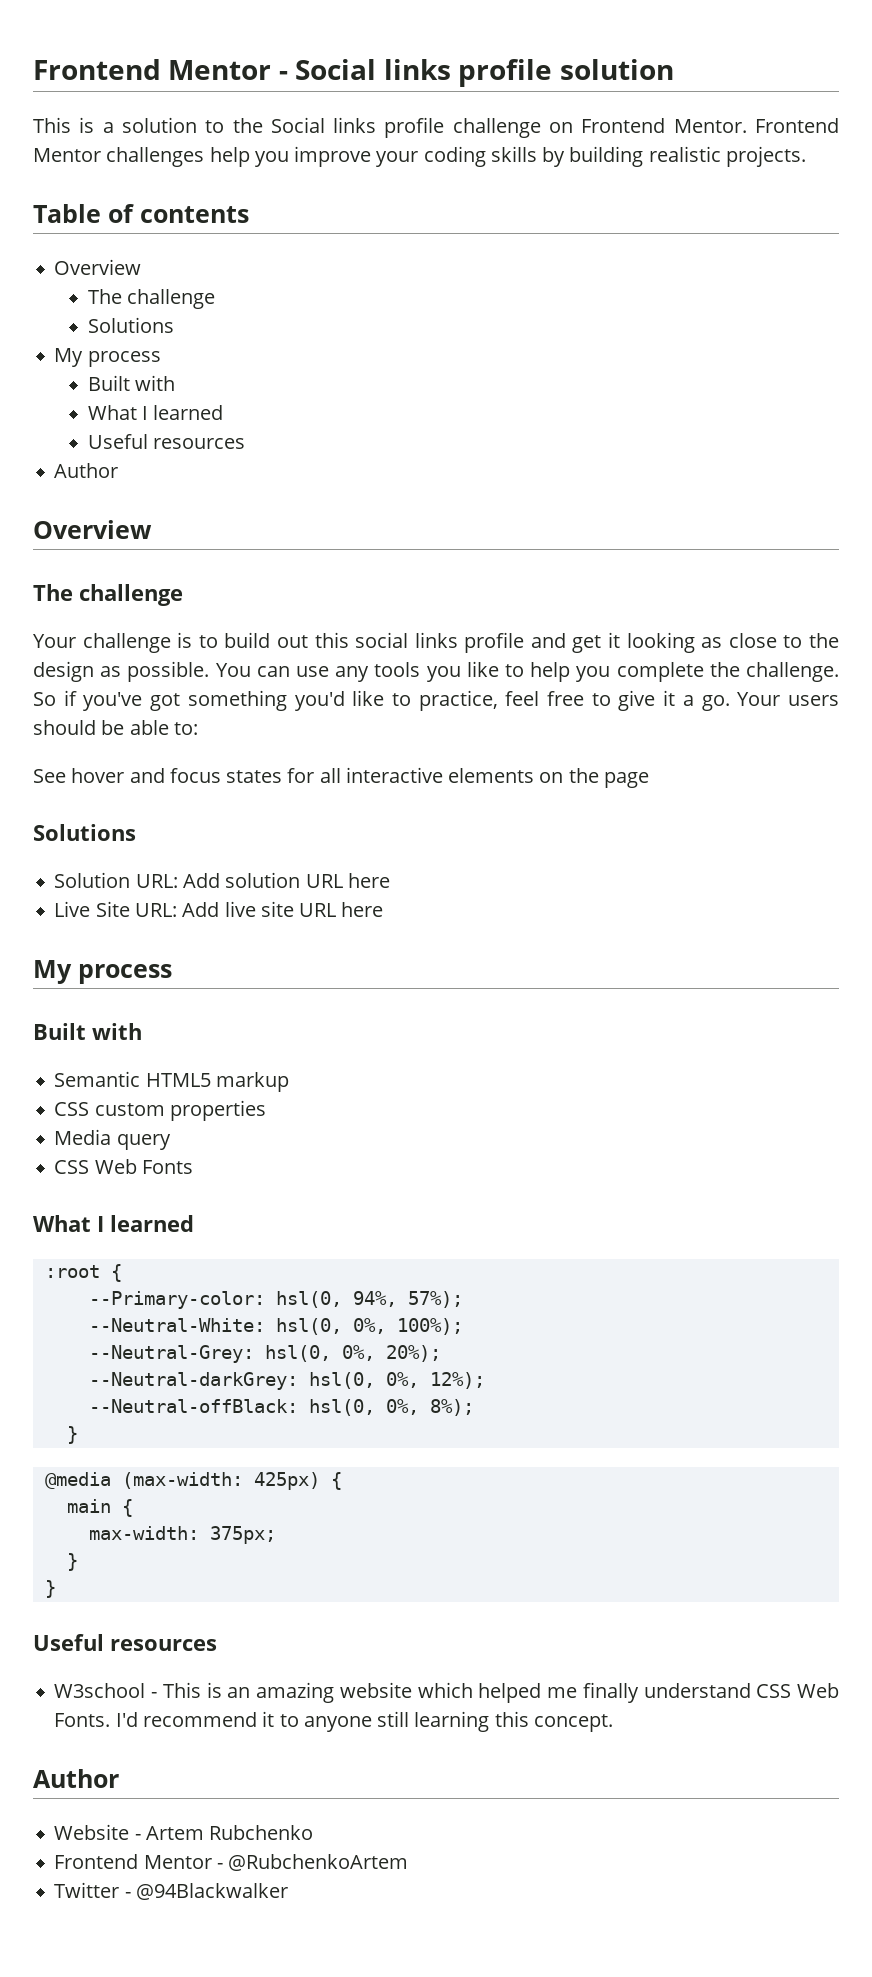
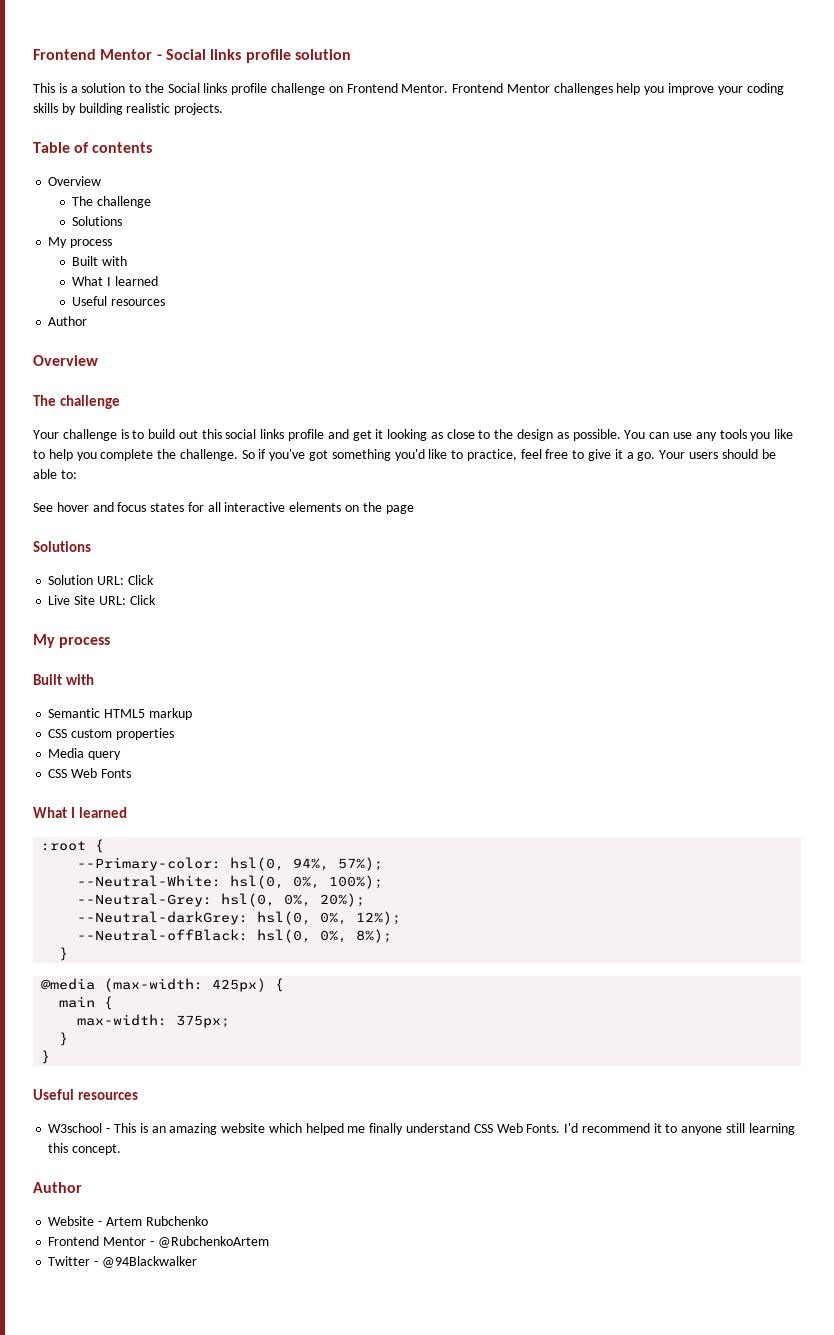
- Solution URL: Add solution URL here
+ Solution URL: Click
- Live Site URL: Add live site URL here
+ Live Site URL: Click

